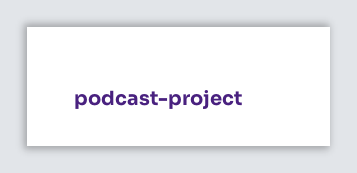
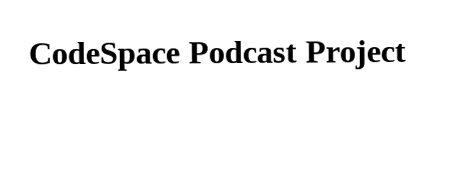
- podcast-project
+ CodeSpace Podcast Project

